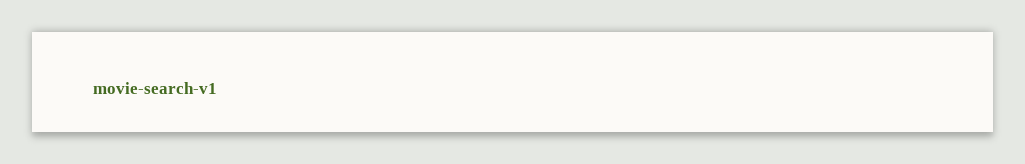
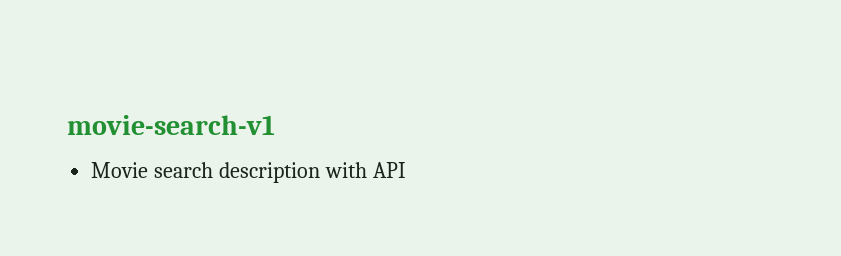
+ Movie search description with API

